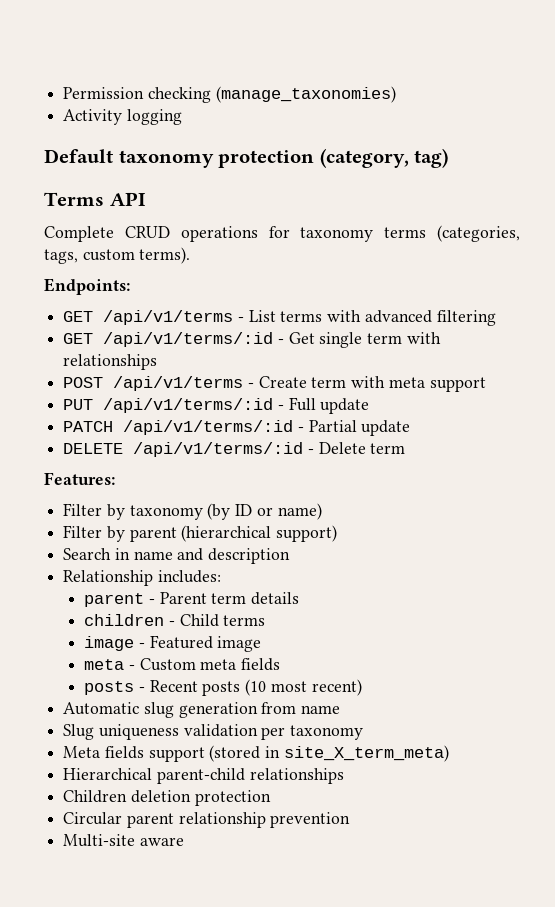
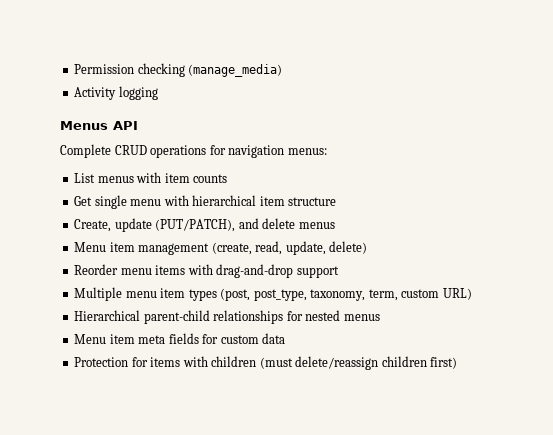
- Permission checking (manage_taxonomies)
+ Permission checking (manage_media)
- Default taxonomy protection (category, tag)
- Terms API
+ Menus API
- Complete CRUD operations for taxonomy terms (categories, tags, custom terms).
- Endpoints:
- GET /api/v1/terms - List terms with advanced filtering
- GET /api/v1/terms/:id - Get single term with relationships
- POST /api/v1/terms - Create term with meta support
- PUT /api/v1/terms/:id - Full update
- PATCH /api/v1/terms/:id - Partial update
- DELETE /api/v1/terms/:id - Delete term
- Features:
- Filter by taxonomy (by ID or name)
- Filter by parent (hierarchical support)
- Search in name and description
- Relationship includes:
- parent - Parent term details
- children - Child terms
- image - Featured image
- meta - Custom meta fields
- posts - Recent posts (10 most recent)
- Automatic slug generation from name
- Slug uniqueness validation per taxonomy
- Meta fields support (stored in site_X_term_meta)
- Hierarchical parent-child relationships
- Children deletion protection
- Circular parent relationship prevention
- Multi-site aware
+ Complete CRUD operations for navigation menus:
+ List menus with item counts
+ Get single menu with hierarchical item structure
+ Create, update (PUT/PATCH), and delete menus
+ Menu item management (create, read, update, delete)
+ Reorder menu items with drag-and-drop support
+ Multiple menu item types (post, post_type, taxonomy, term, custom URL)
+ Hierarchical parent-child relationships for nested menus
+ Menu item meta fields for custom data
+ Protection for items with children (must delete/reassign children first)

